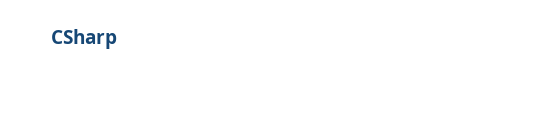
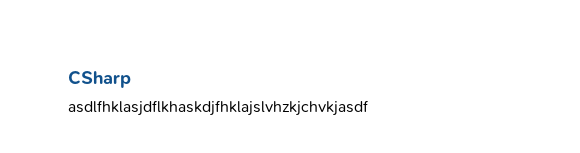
+ asdlfhklasjdflkhaskdjfhklajslvhzkjchvkjasdf

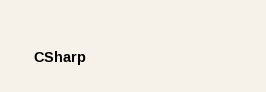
- asdlfhklasjdflkhaskdjfhklajslvhzkjchvkjasdf

